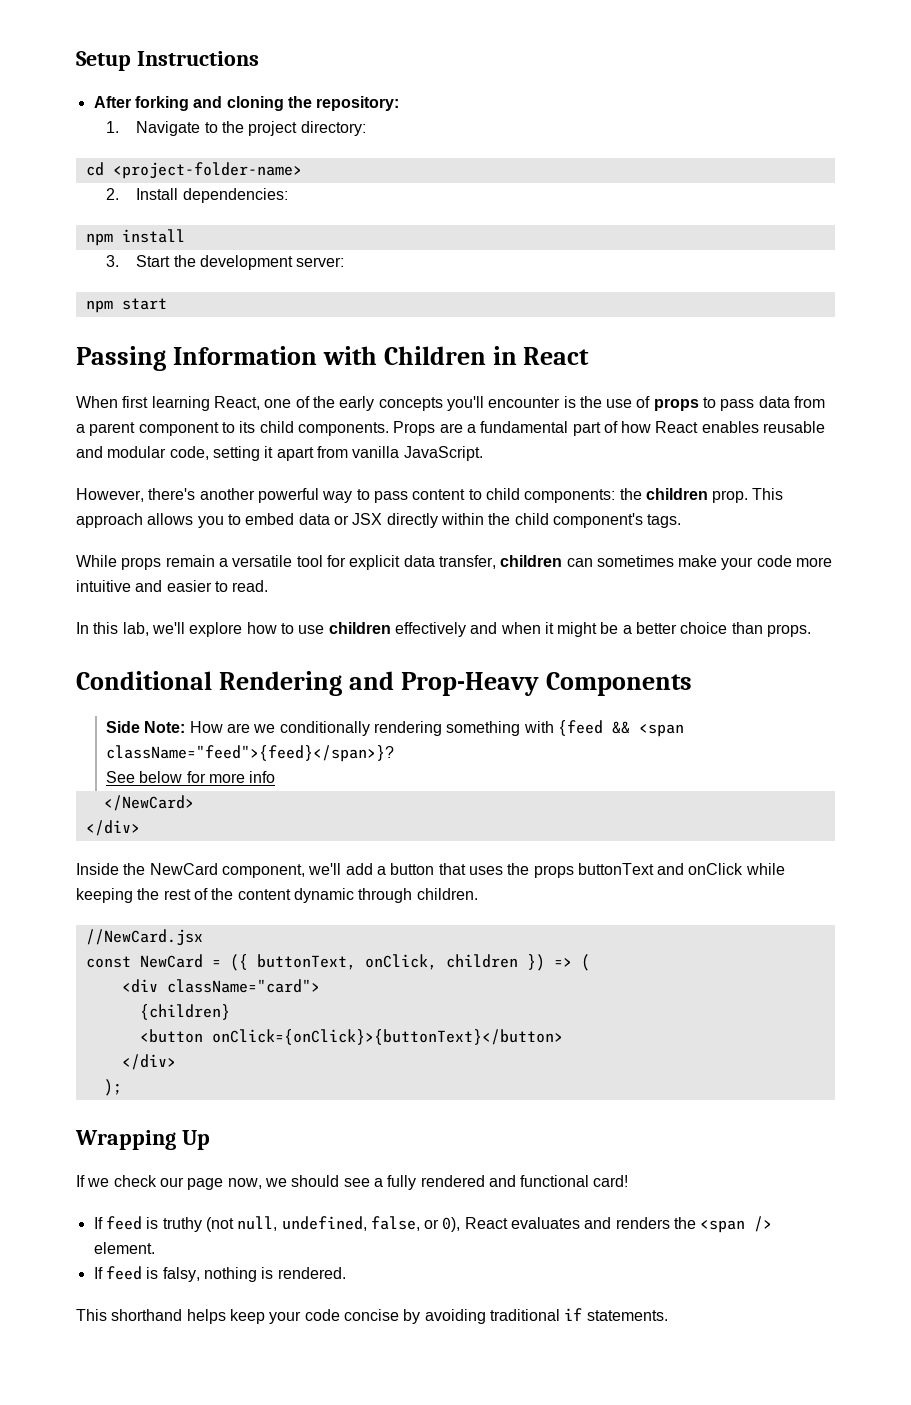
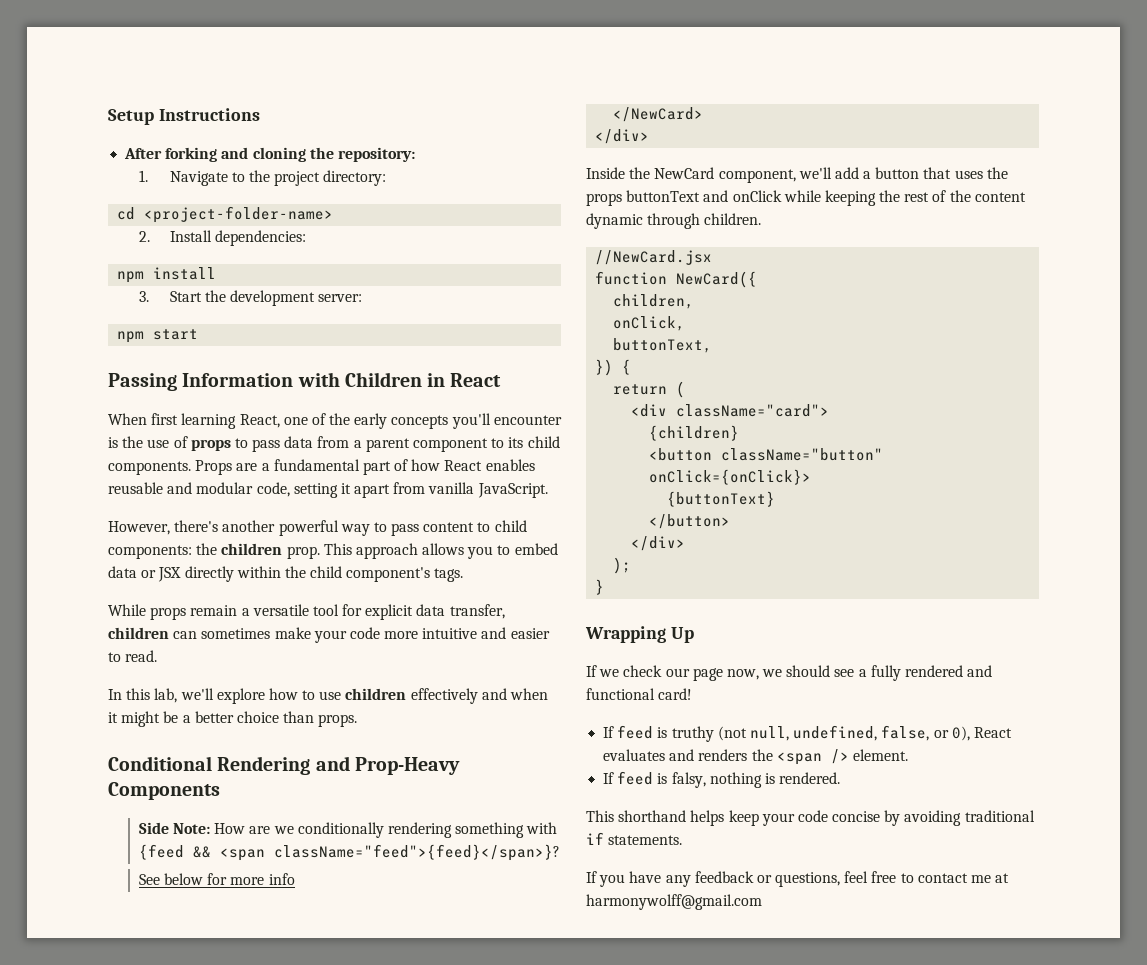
- const NewCard = ({ buttonText, onClick, children }) => (
+ function NewCard({
+ children,
+ onClick,
+ buttonText,
+ }) {
+ return (
- <button onClick={onClick}>{buttonText}</button>
+ <button className="button" onClick={onClick}>
+ {buttonText}
+ </button>
+ }
+ If you have any feedback or questions, feel free to contact me at harmonywolff@gmail.com

